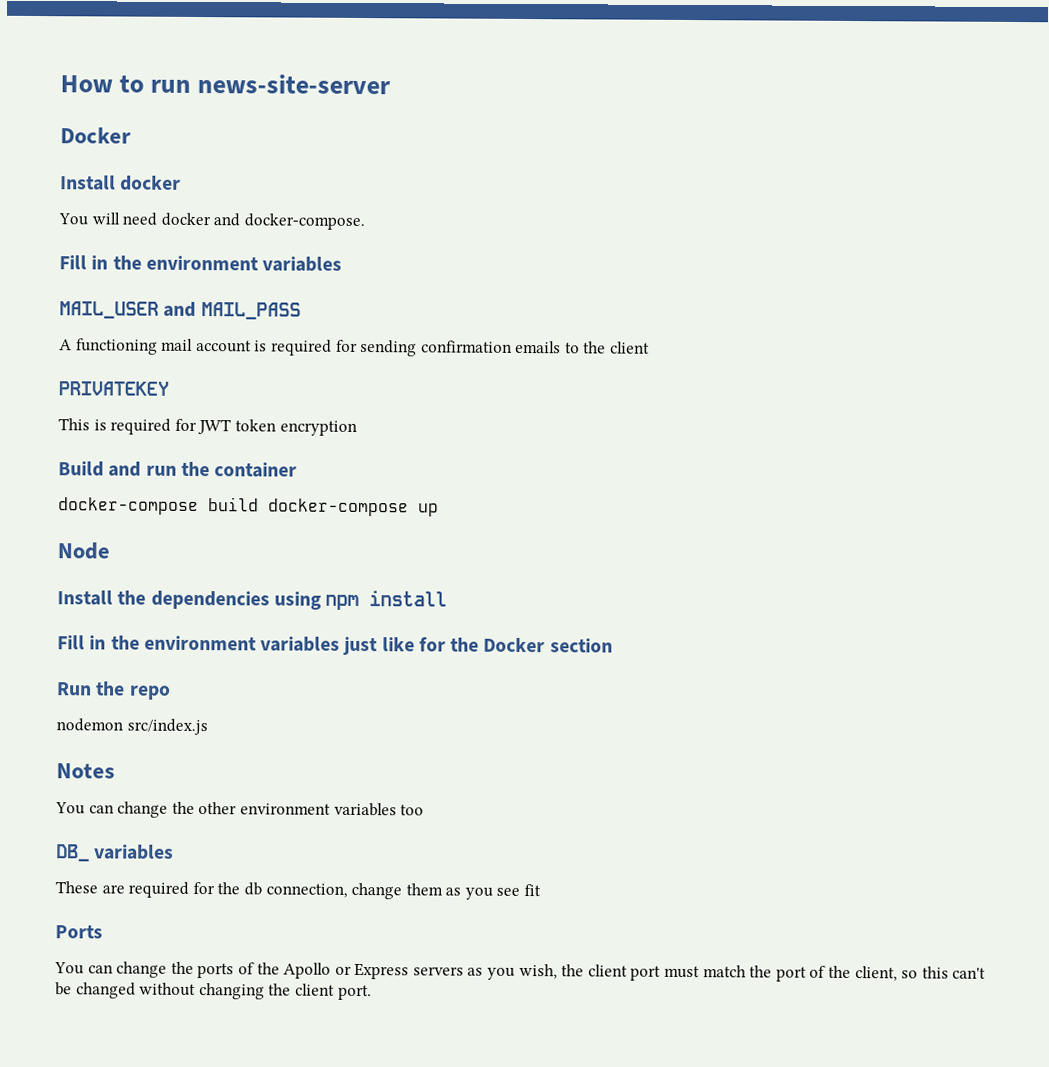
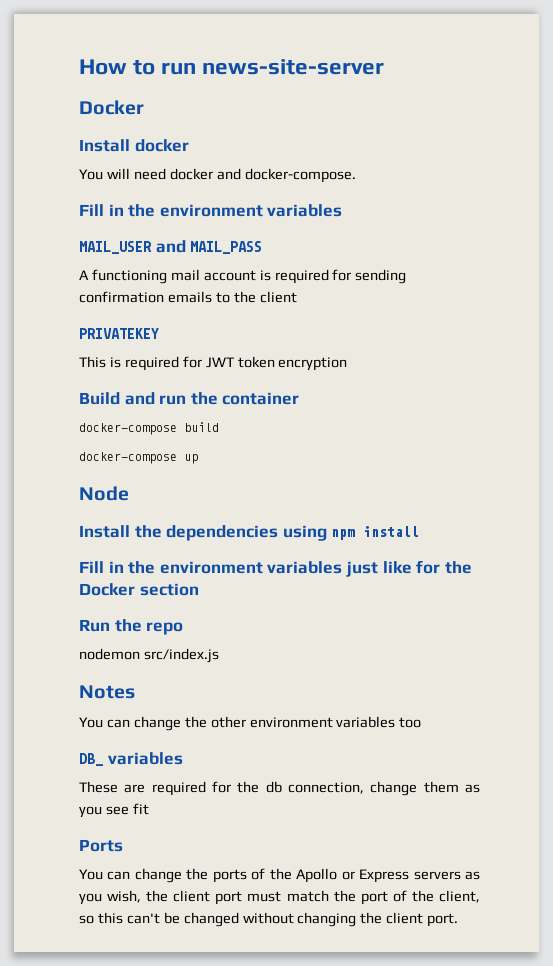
- docker-compose build docker-compose up
+ docker-compose build
+ docker-compose up

